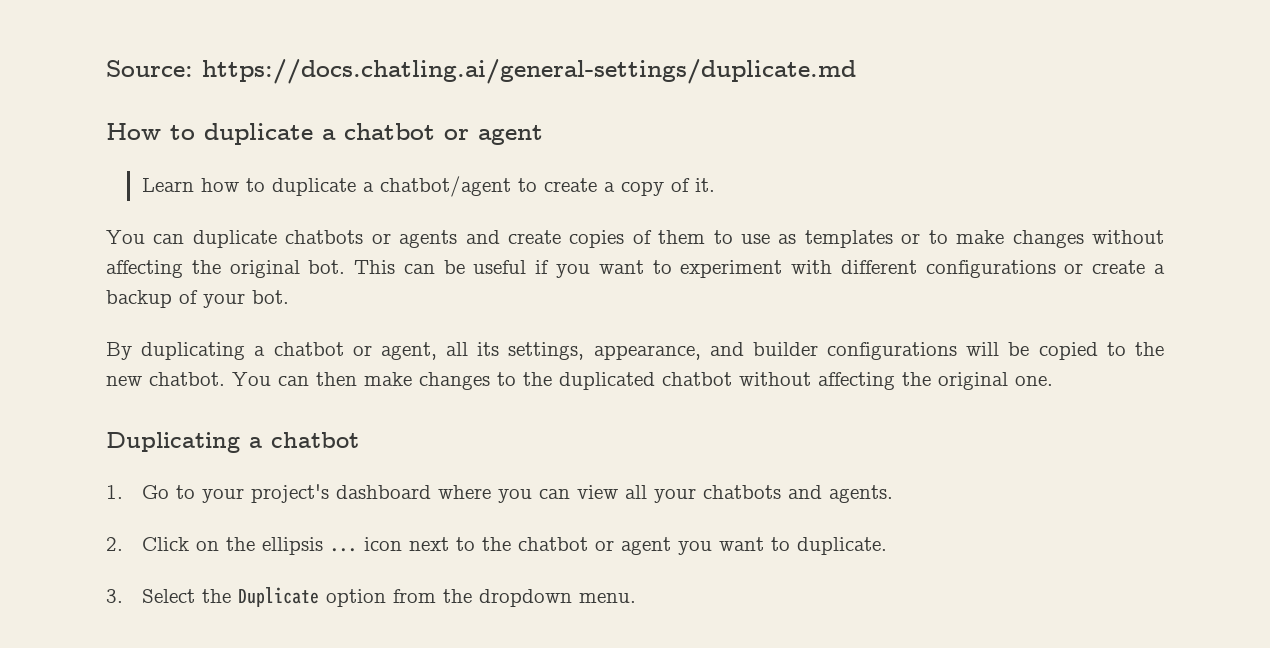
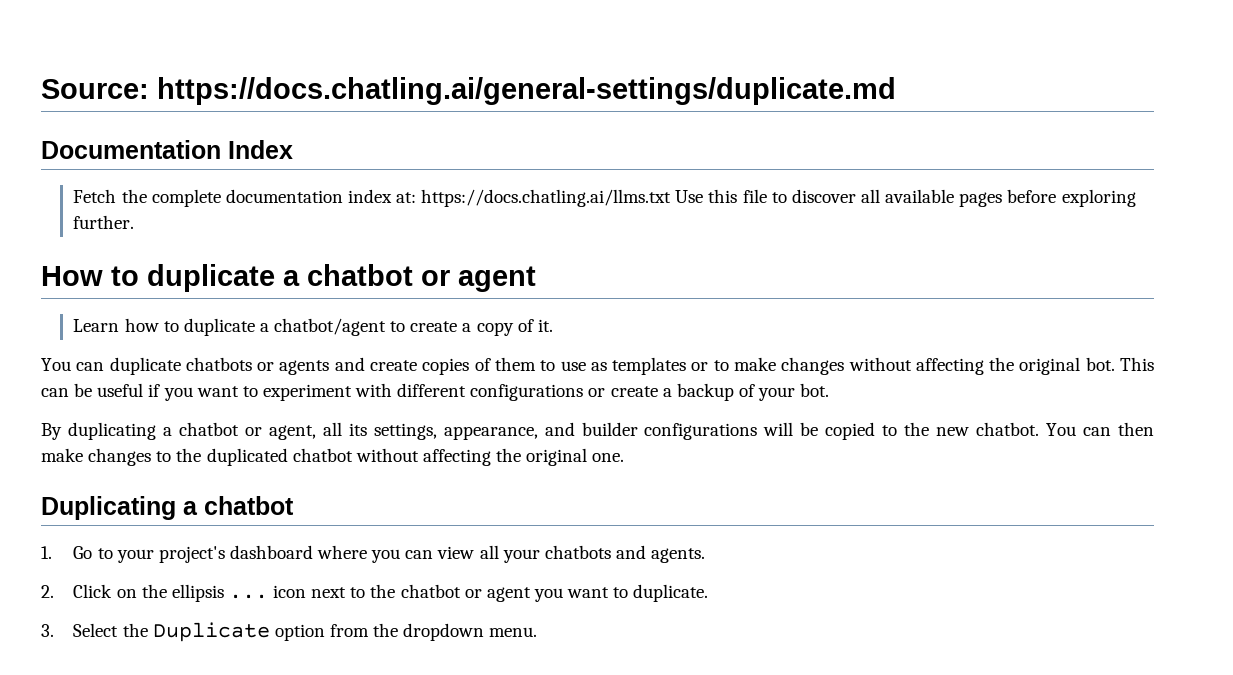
+ Documentation Index
+ Fetch the complete documentation index at: https://docs.chatling.ai/llms.txt Use this file to discover all available pages before exploring further.

